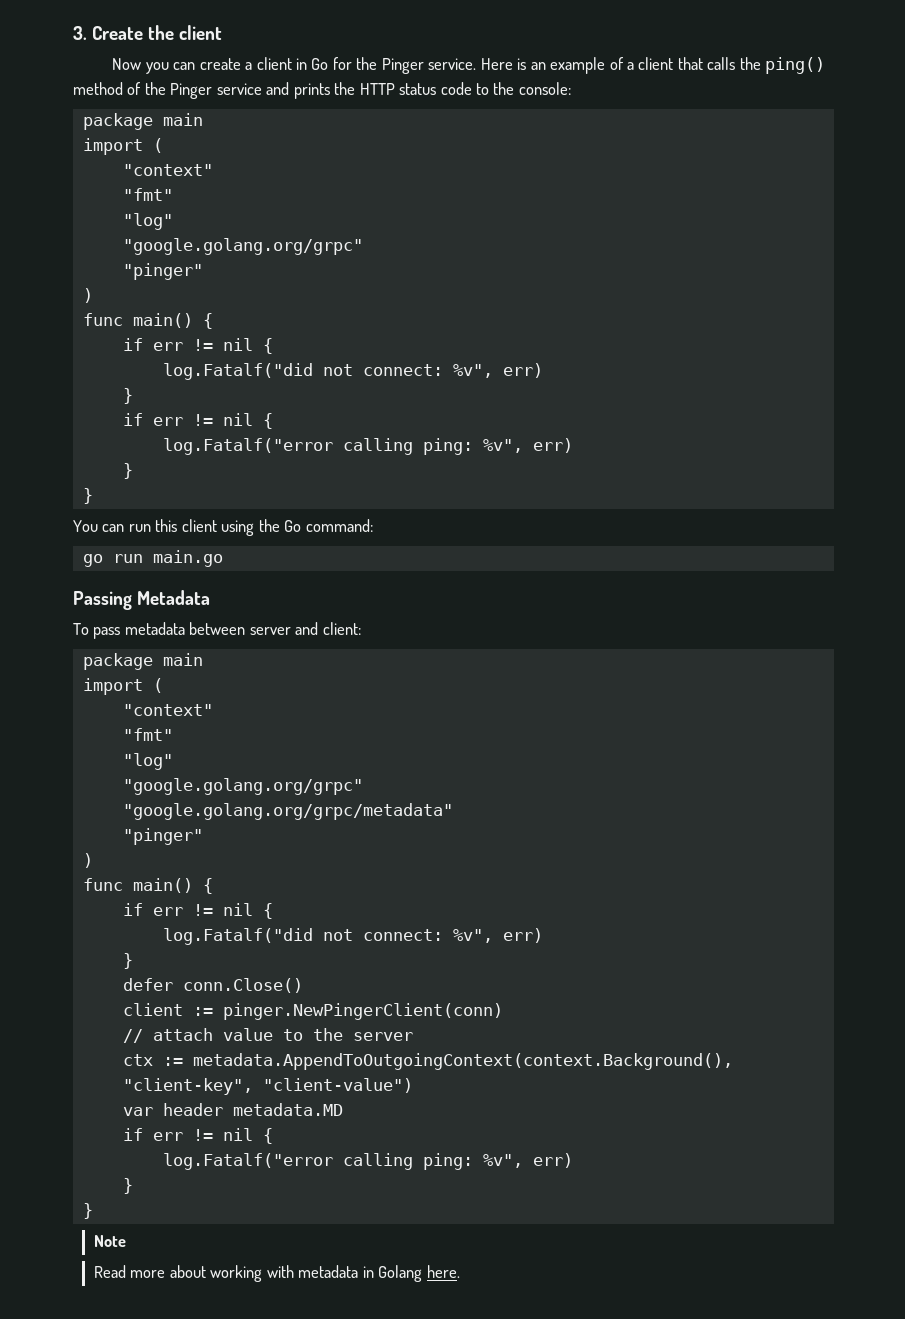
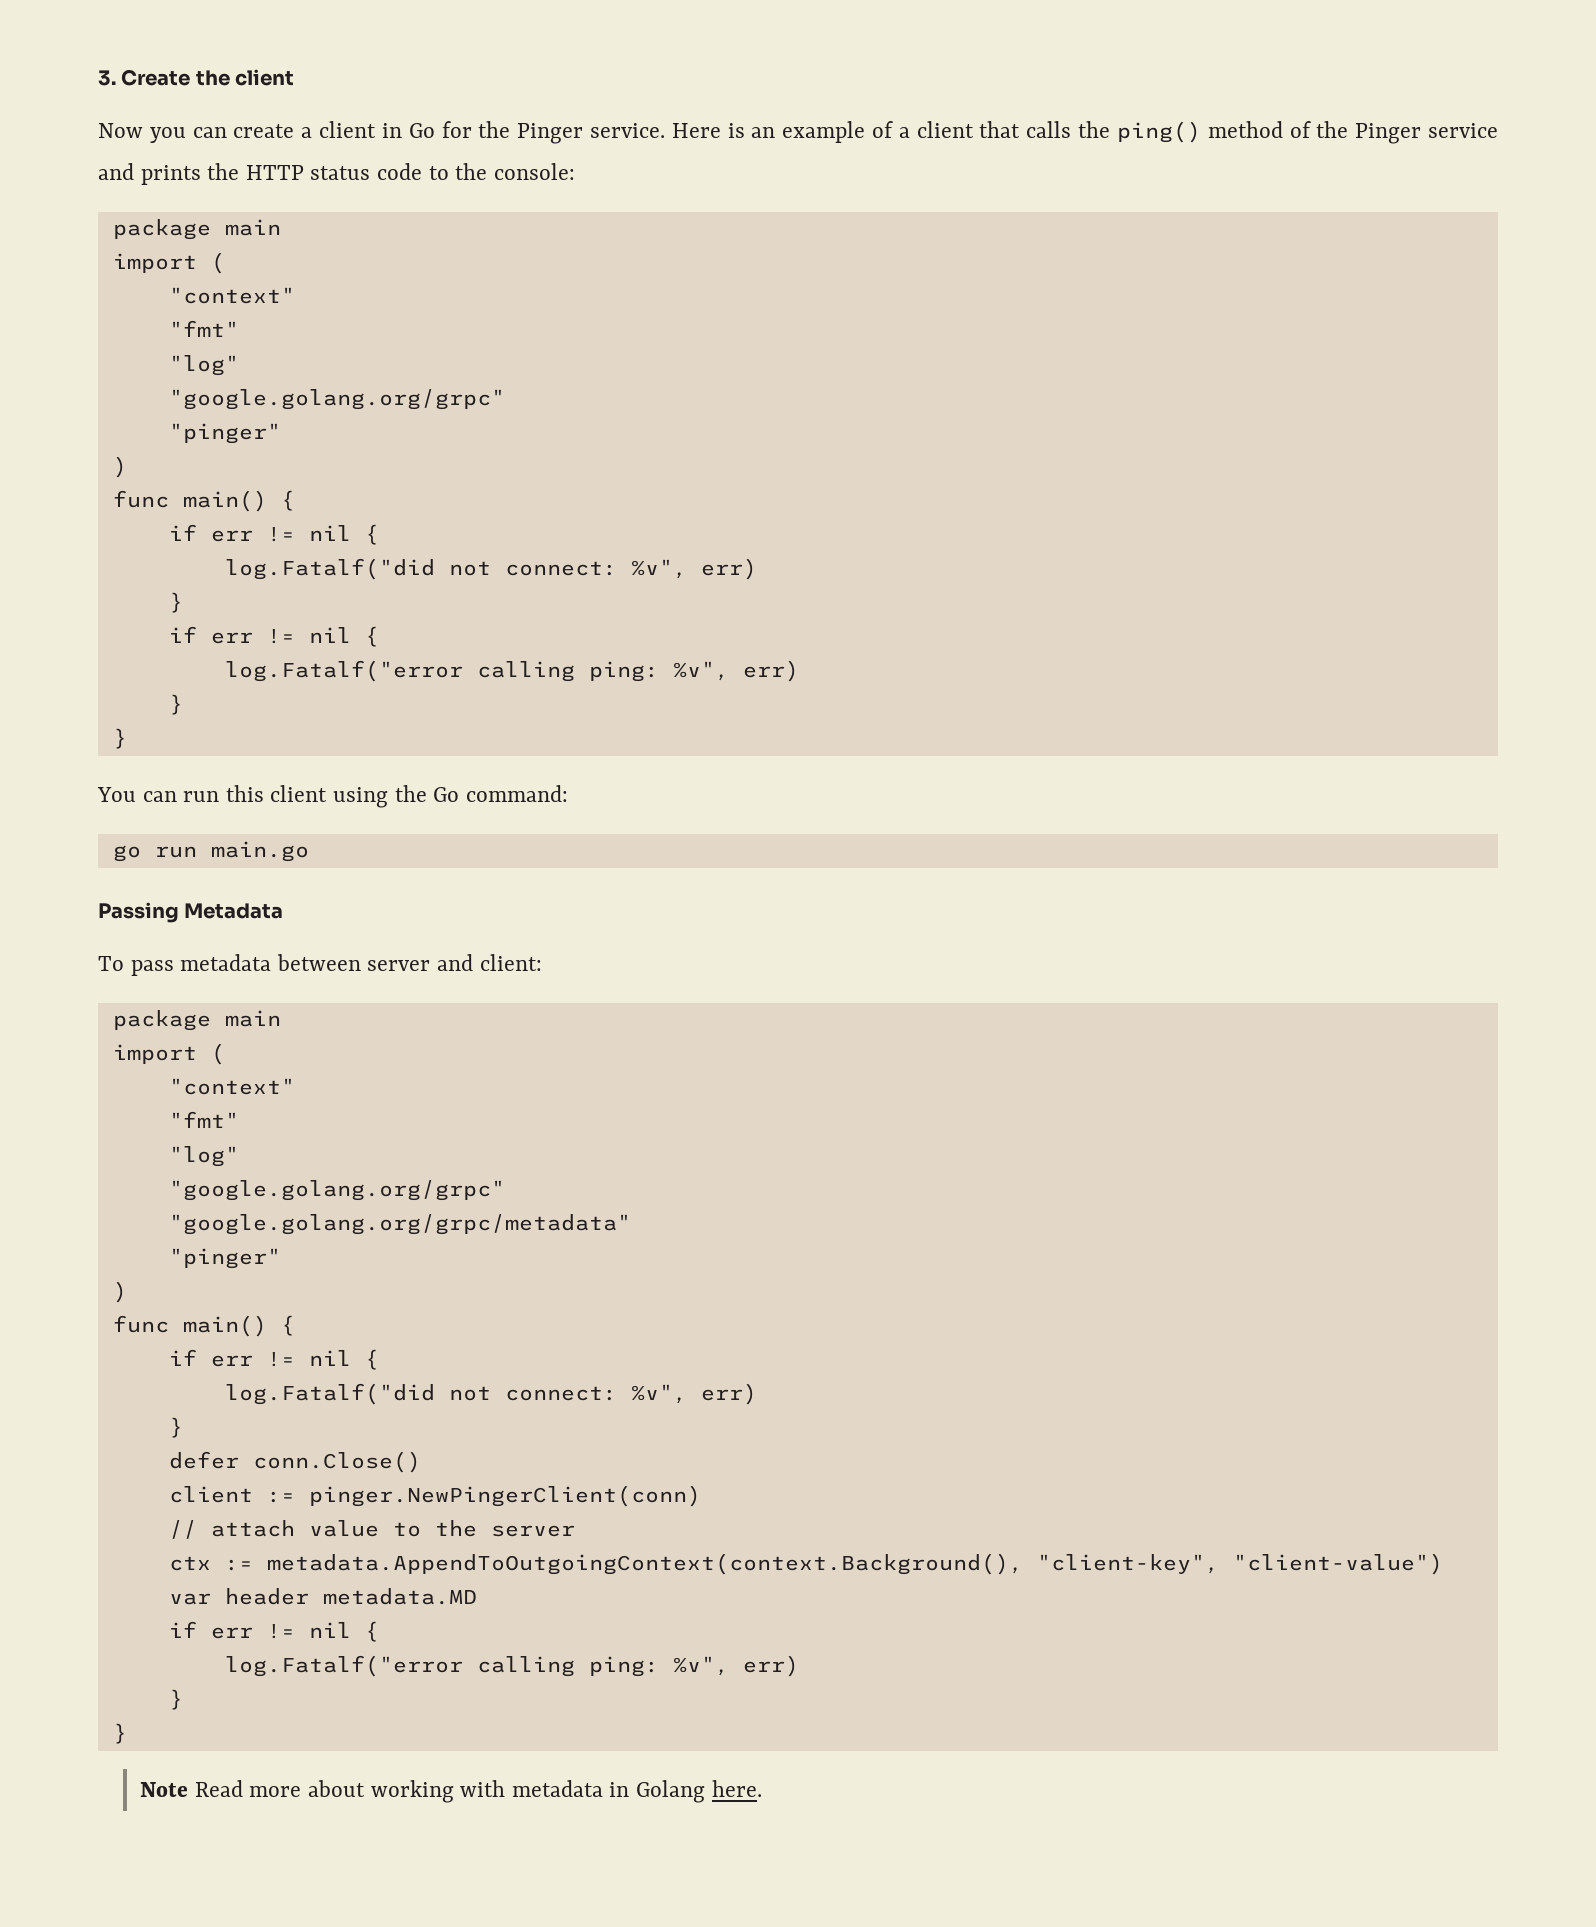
- Note
- Read more about working with metadata in Golang here.
+ Note Read more about working with metadata in Golang here.

